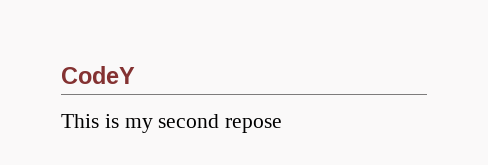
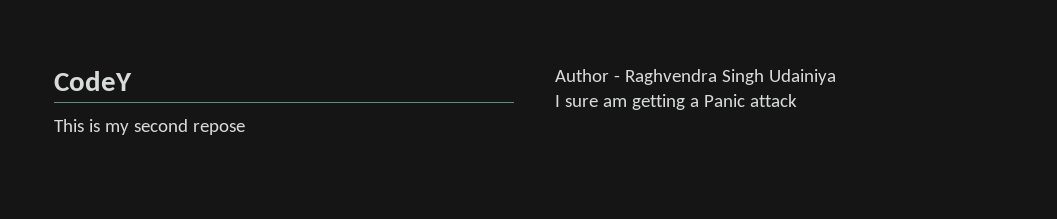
+ Author - Raghvendra Singh Udainiya
+ I sure am getting a Panic attack

